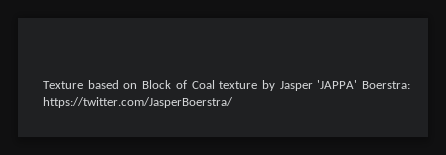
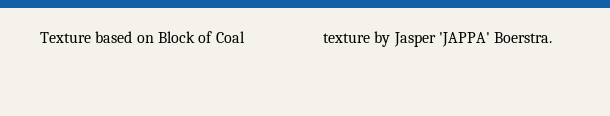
- Texture based on Block of Coal texture by Jasper 'JAPPA' Boerstra: https://twitter.com/JasperBoerstra/
+ Texture based on Block of Coal texture by Jasper 'JAPPA' Boerstra.

